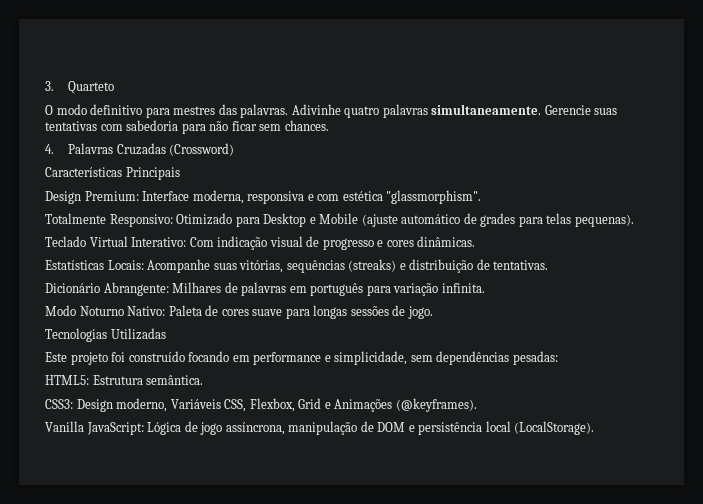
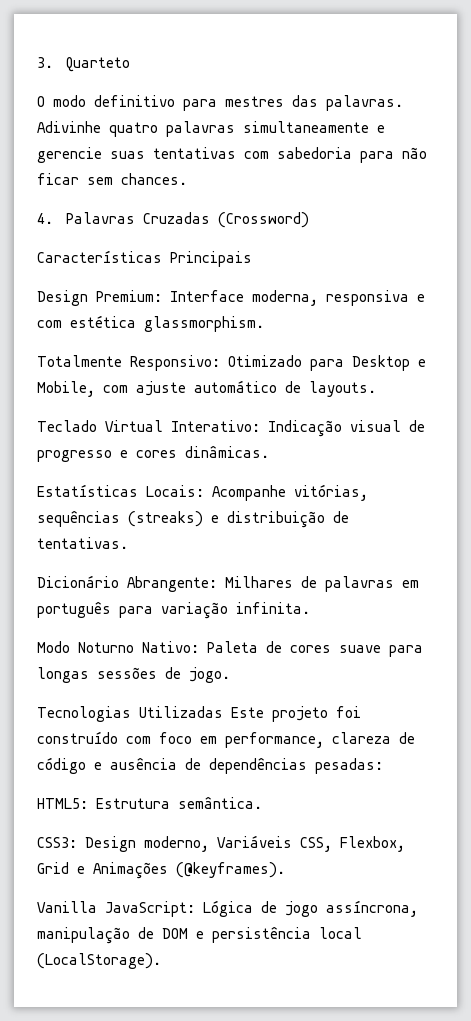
- Adivinhe quatro palavras simultaneamente. Gerencie suas tentativas com sabedoria para não ficar sem chances.
+ Adivinhe quatro palavras simultaneamente e gerencie suas tentativas com sabedoria para não ficar sem chances.
- Design Premium: Interface moderna, responsiva e com estética "glassmorphism".
+ Design Premium: Interface moderna, responsiva e com estética glassmorphism.
- Totalmente Responsivo: Otimizado para Desktop e Mobile (ajuste automático de grades para telas pequenas).
+ Totalmente Responsivo: Otimizado para Desktop e Mobile, com ajuste automático de layouts.
- Teclado Virtual Interativo: Com indicação visual de progresso e cores dinâmicas.
+ Teclado Virtual Interativo: Indicação visual de progresso e cores dinâmicas.
- Estatísticas Locais: Acompanhe suas vitórias, sequências (streaks) e distribuição de tentativas.
+ Estatísticas Locais: Acompanhe vitórias, sequências (streaks) e distribuição de tentativas.
- Tecnologias Utilizadas
- Este projeto foi construído focando em performance e simplicidade, sem dependências pesadas:
+ Tecnologias Utilizadas Este projeto foi construído com foco em performance, clareza de código e ausência de dependências pesadas:

